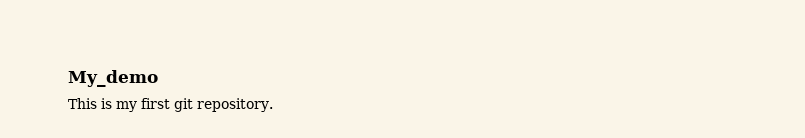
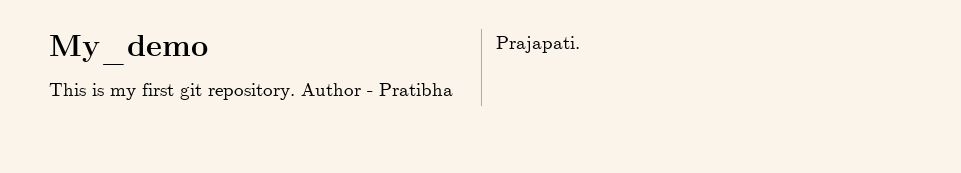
+ Author - Pratibha Prajapati.

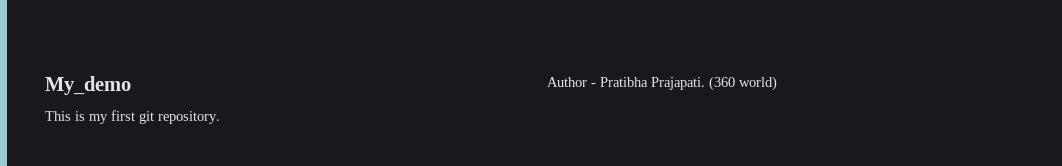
- This is my first git repository. Author - Pratibha Prajapati.
+ This is my first git repository.
+ Author - Pratibha Prajapati.
+ (360 world)

